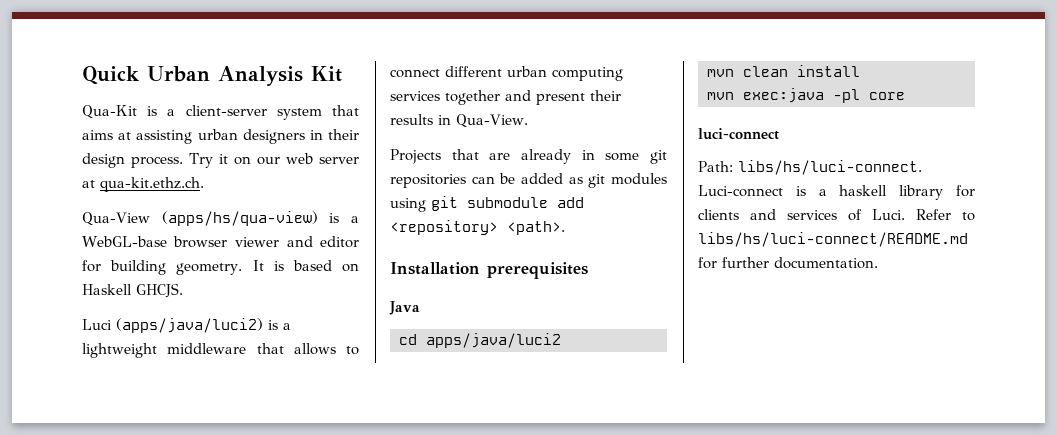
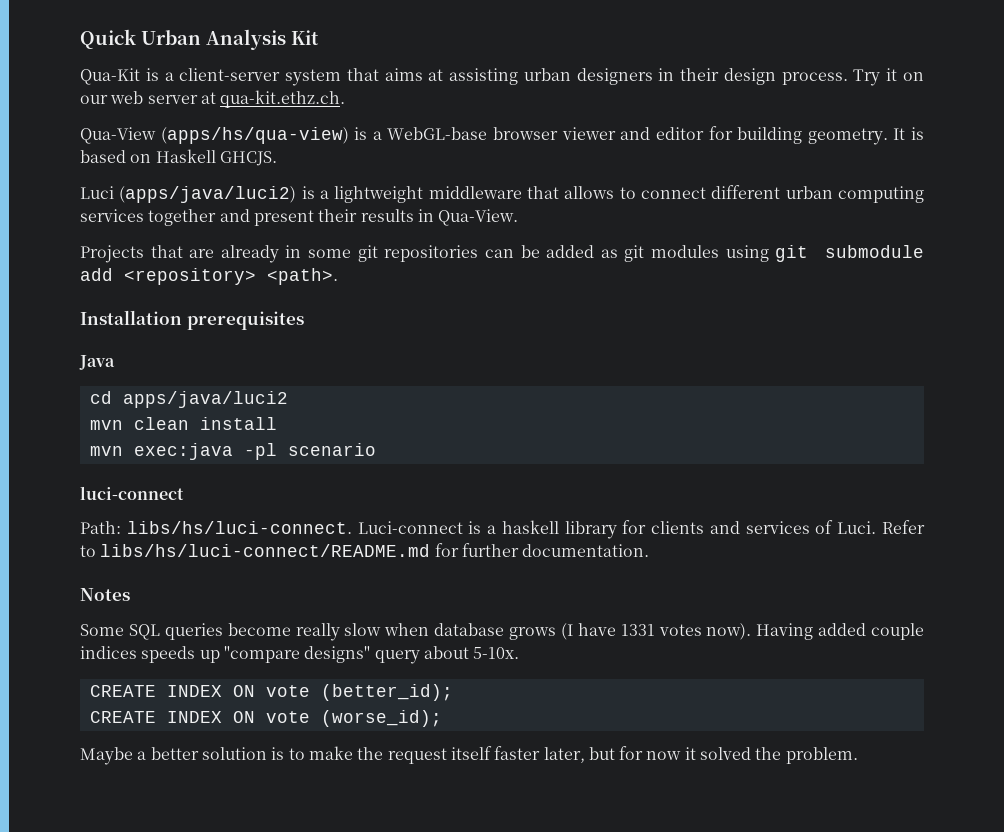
- mvn exec:java -pl core
+ mvn exec:java -pl scenario
+ Notes
+ Some SQL queries become really slow when database grows (I have 1331 votes now). Having added couple indices speeds up "compare designs" query about 5-10x.
+ CREATE INDEX ON vote (better_id);
+ CREATE INDEX ON vote (worse_id);
+ Maybe a better solution is to make the request itself faster later, but for now it solved the problem.

